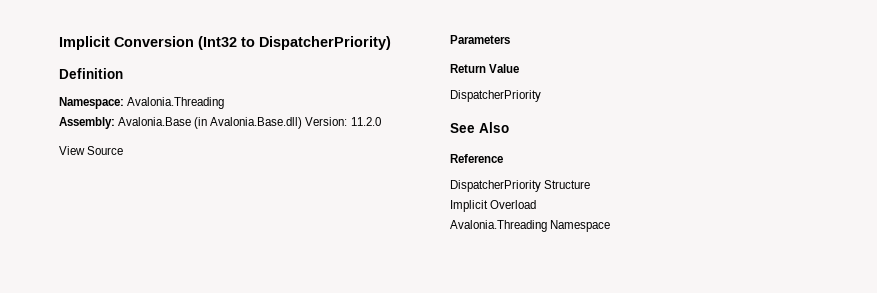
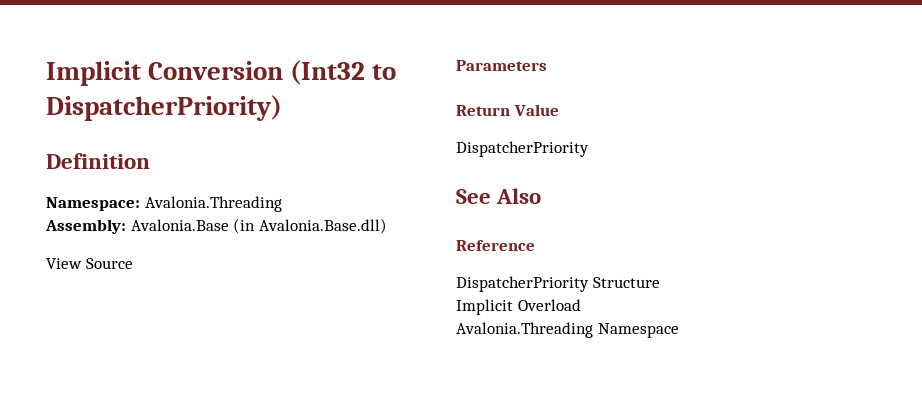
- Assembly: Avalonia.Base (in Avalonia.Base.dll) Version: 11.2.0
+ Assembly: Avalonia.Base (in Avalonia.Base.dll)

